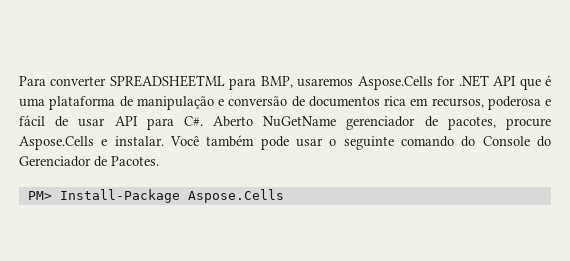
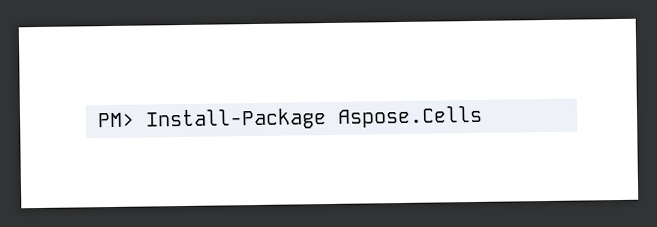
- Para converter SPREADSHEETML para BMP, usaremos Aspose.Cells for .NET API que é uma plataforma de manipulação e conversão de documentos rica em recursos, poderosa e fácil de usar API para C#. Aberto NuGetName gerenciador de pacotes, procure Aspose.Cells e instalar. Você também pode usar o seguinte comando do Console do Gerenciador de Pacotes.

